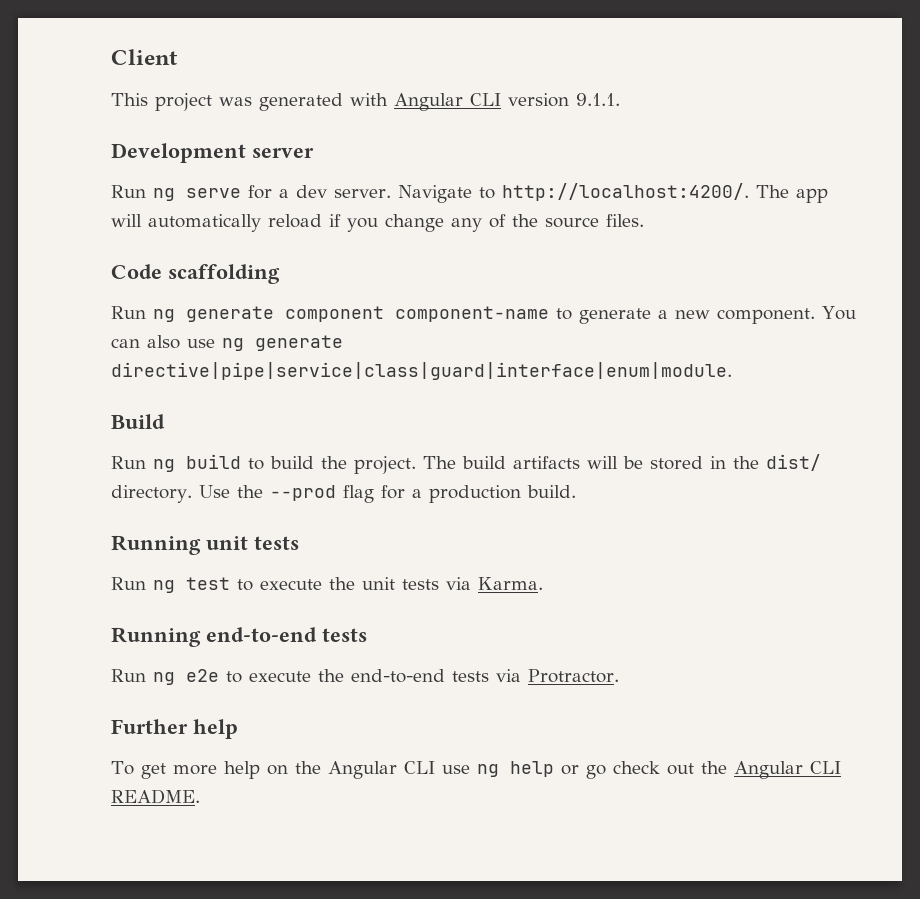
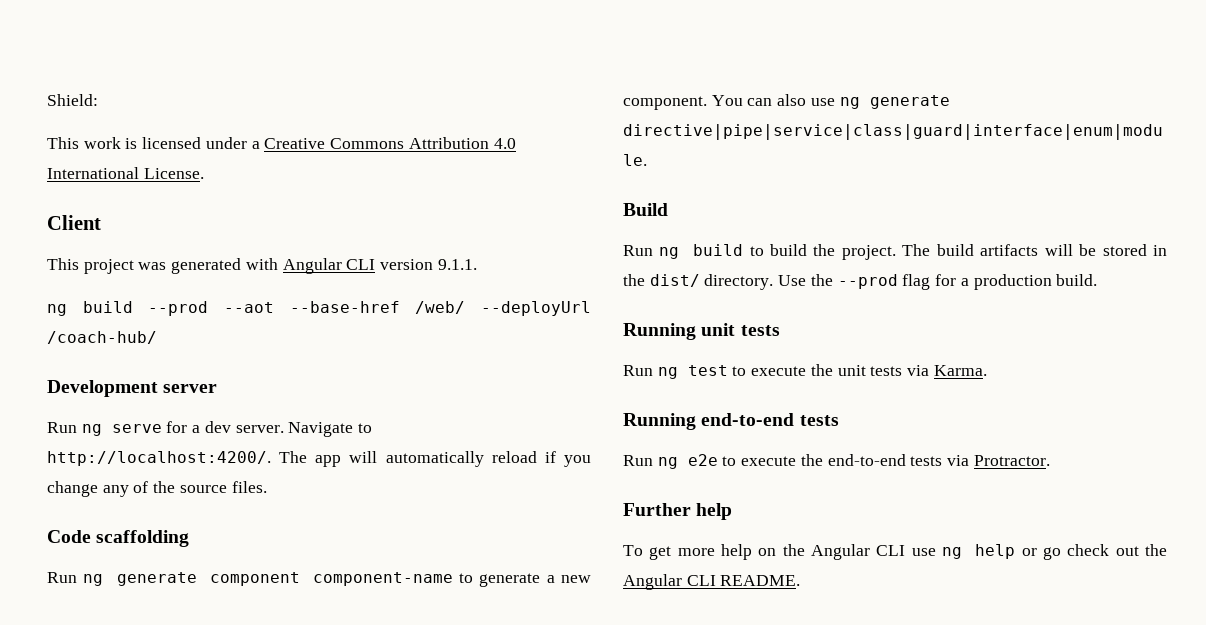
+ Shield:
+ This work is licensed under a Creative Commons Attribution 4.0 International License.
+ ng build --prod --aot --base-href /web/ --deployUrl /coach-hub/

